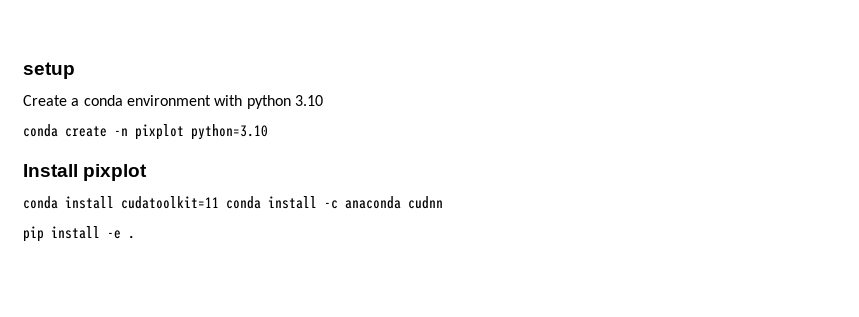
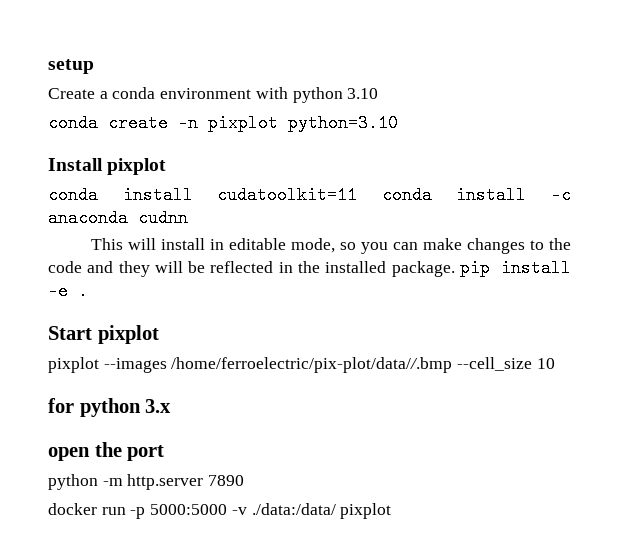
- pip install -e .
+ This will install in editable mode, so you can make changes to the code and they will be reflected in the installed package. pip install -e .
+ Start pixplot
+ pixplot --images /home/ferroelectric/pix-plot/data//.bmp --cell_size 10
+ for python 3.x
+ open the port
+ python -m http.server 7890
+ docker run -p 5000:5000 -v ./data:/data/ pixplot

